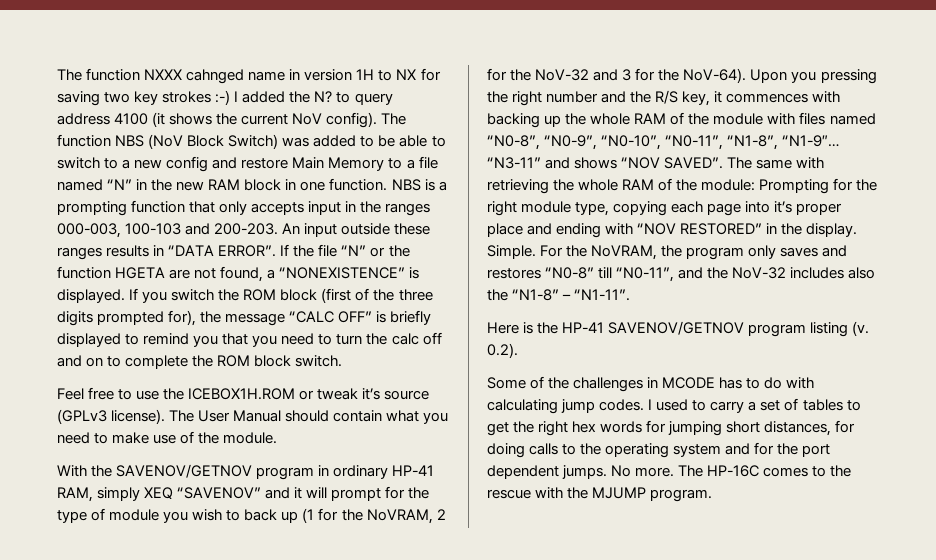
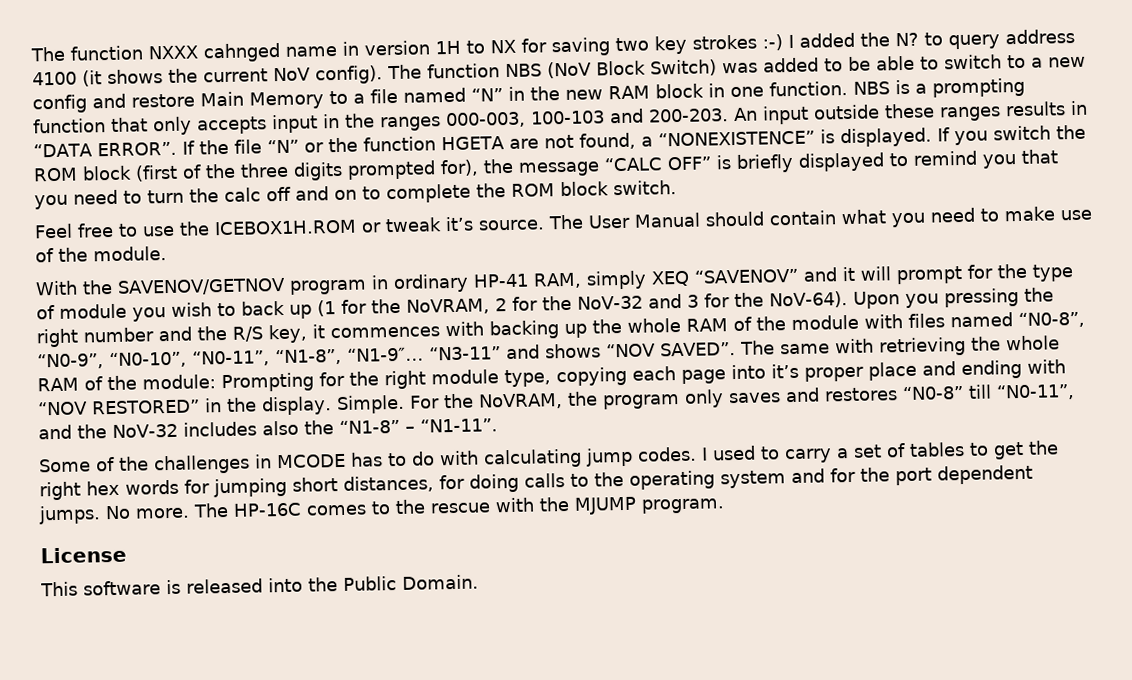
- Feel free to use the ICEBOX1H.ROM or tweak it’s source (GPLv3 license).
+ Feel free to use the ICEBOX1H.ROM or tweak it’s source.
- Here is the HP-41 SAVENOV/GETNOV program listing (v. 0.2).
+ License
+ This software is released into the Public Domain.

